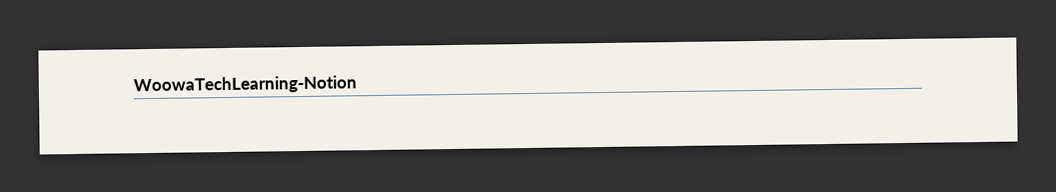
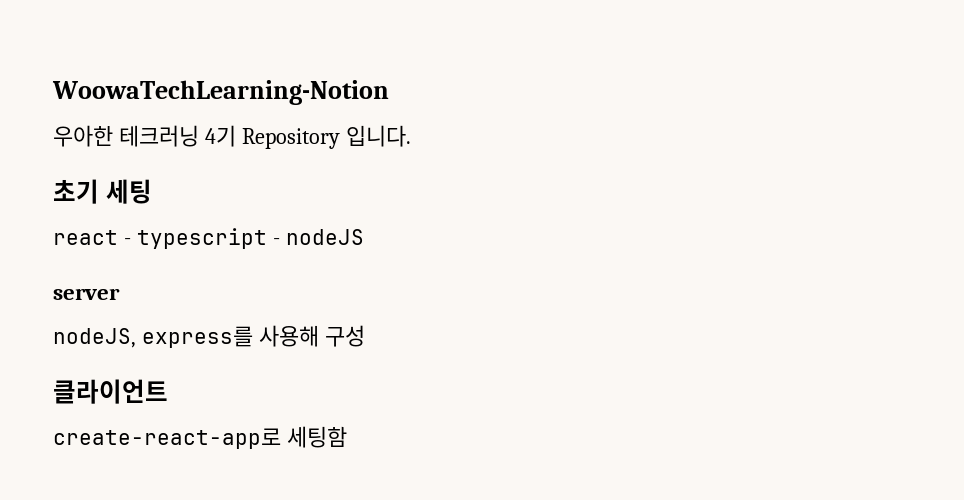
+ 우아한 테크러닝 4기 Repository 입니다.
+ 초기 세팅
+ react - typescript - nodeJS
+ server
+ nodeJS, express를 사용해 구성
+ 클라이언트
+ create-react-app로 세팅함

